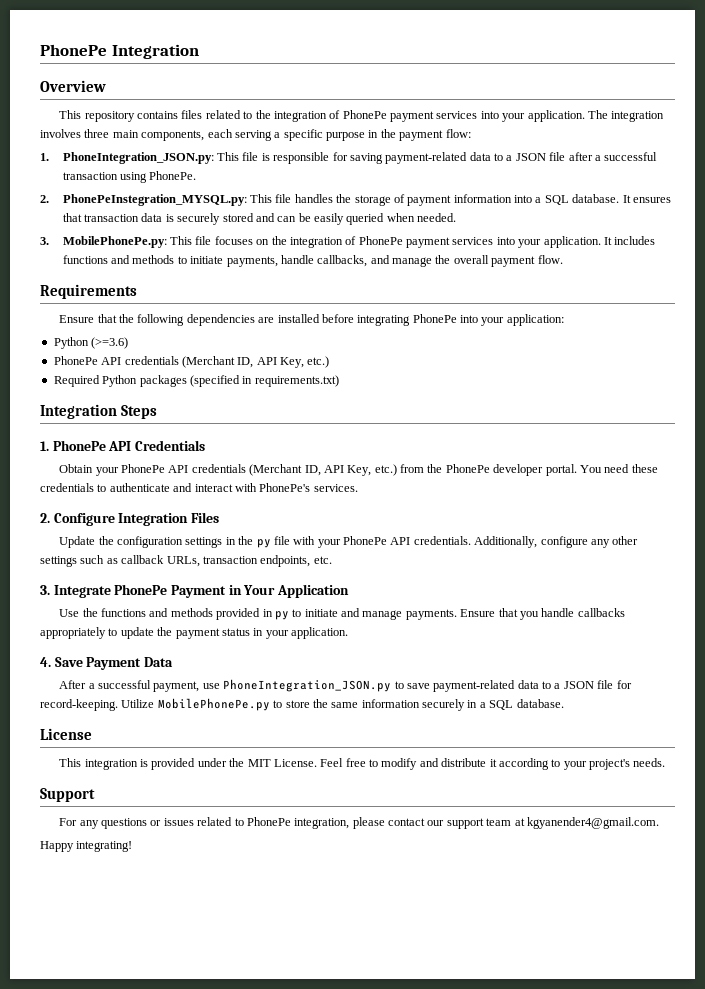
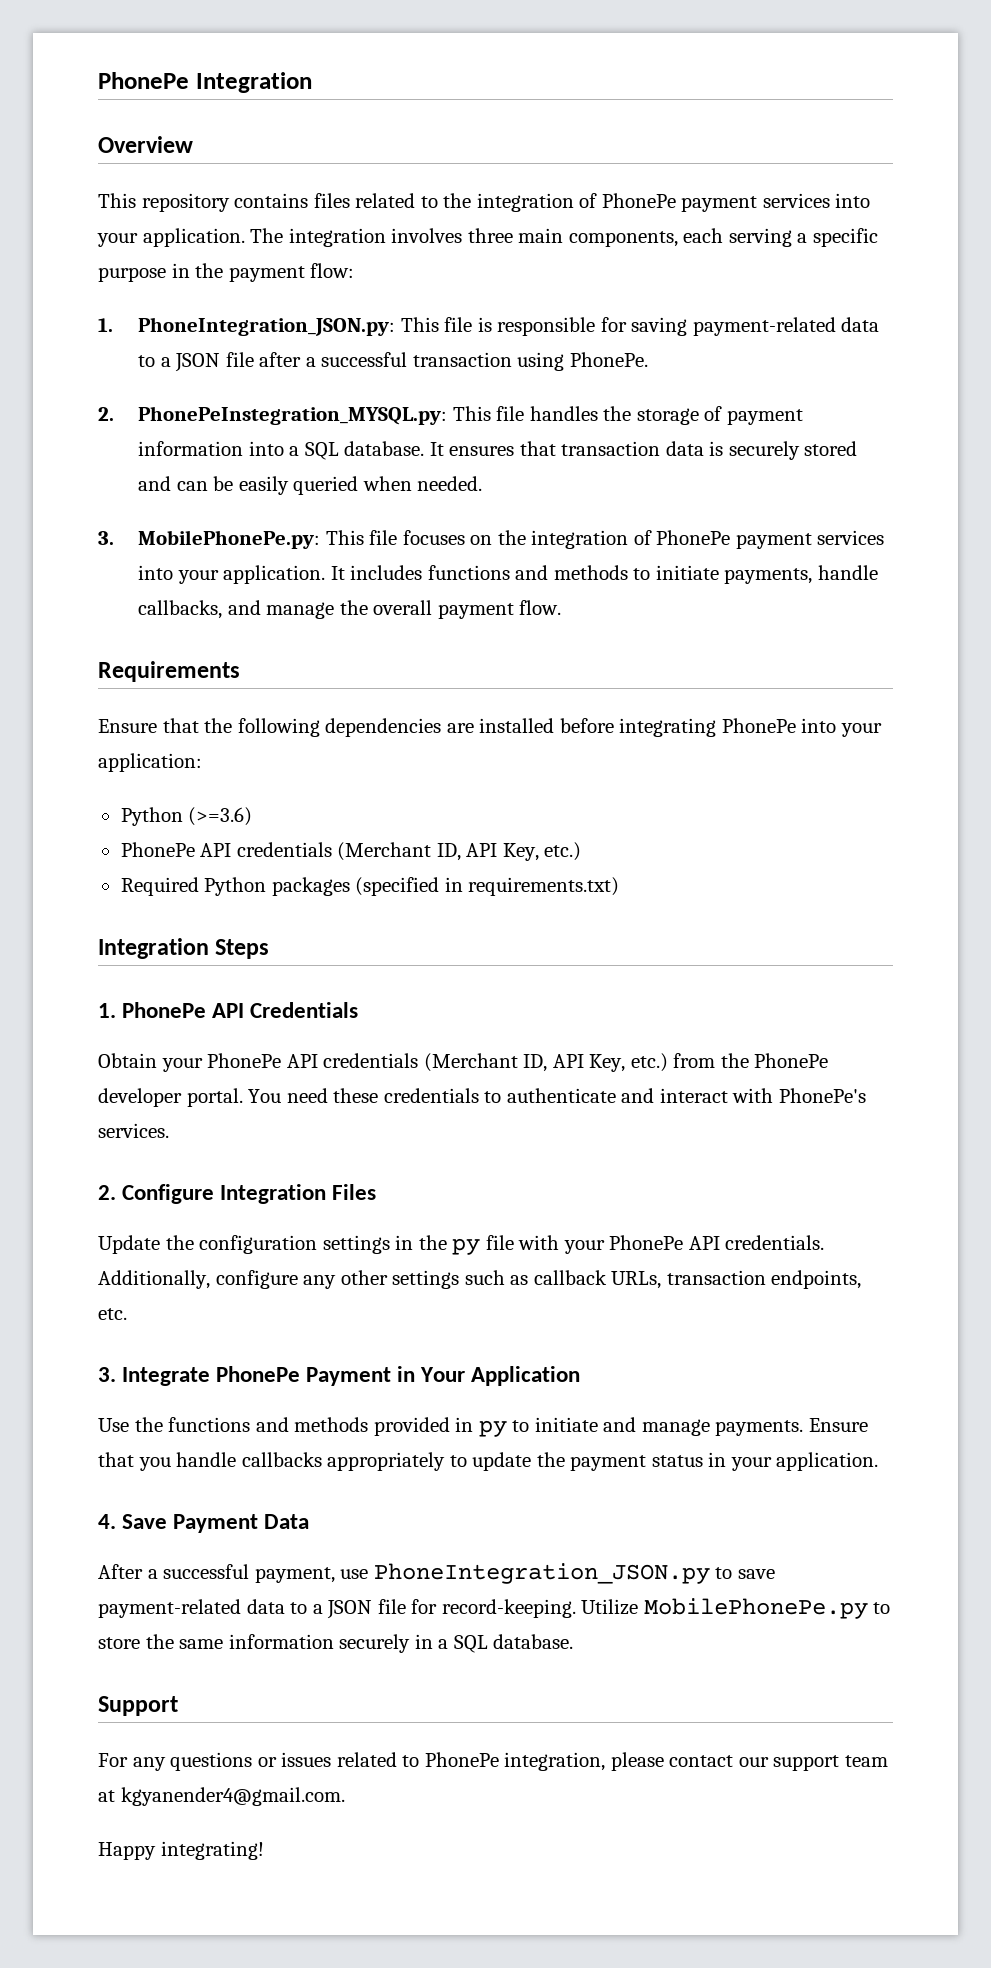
- License
- This integration is provided under the MIT License. Feel free to modify and distribute it according to your project's needs.

